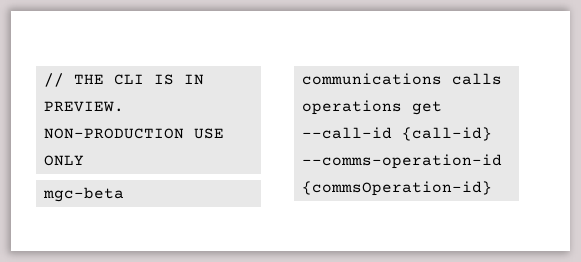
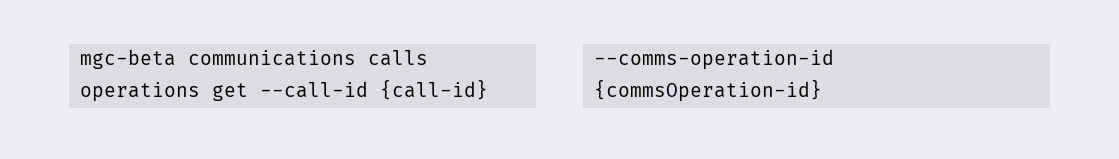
- // THE CLI IS IN PREVIEW. NON-PRODUCTION USE ONLY

